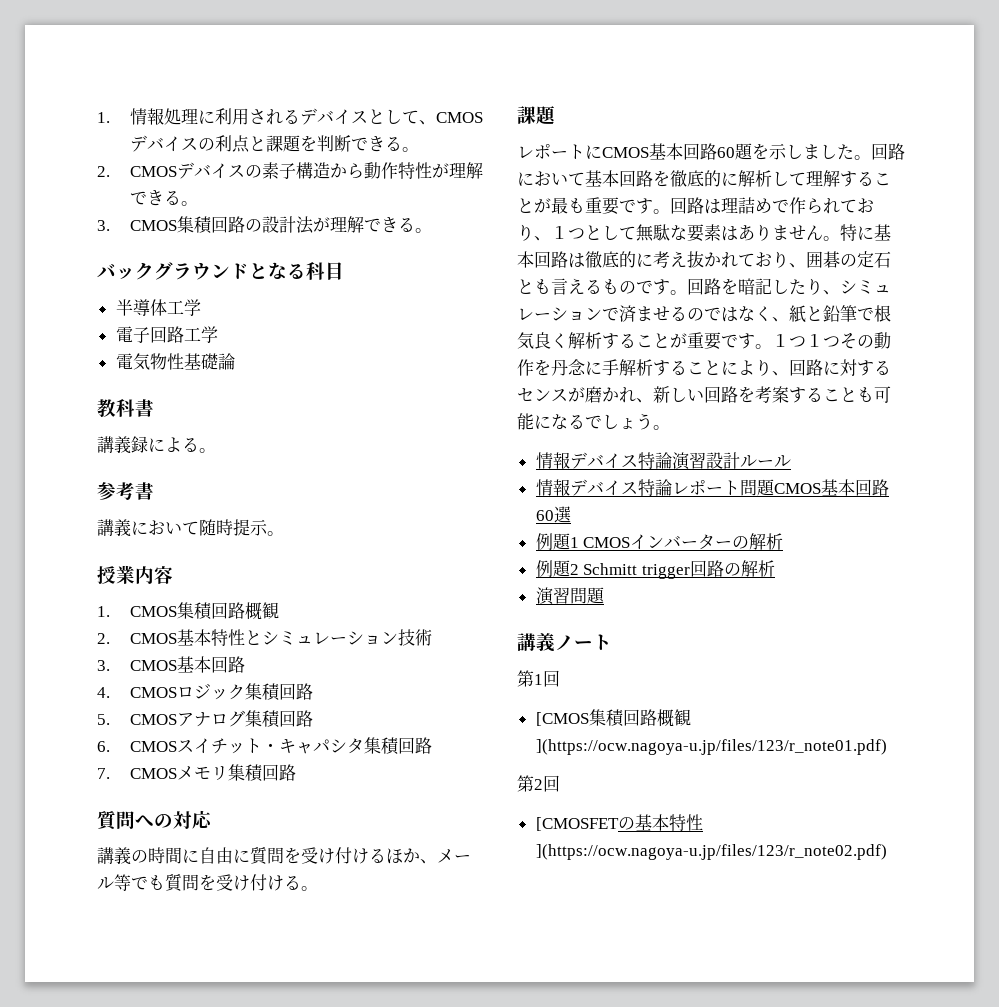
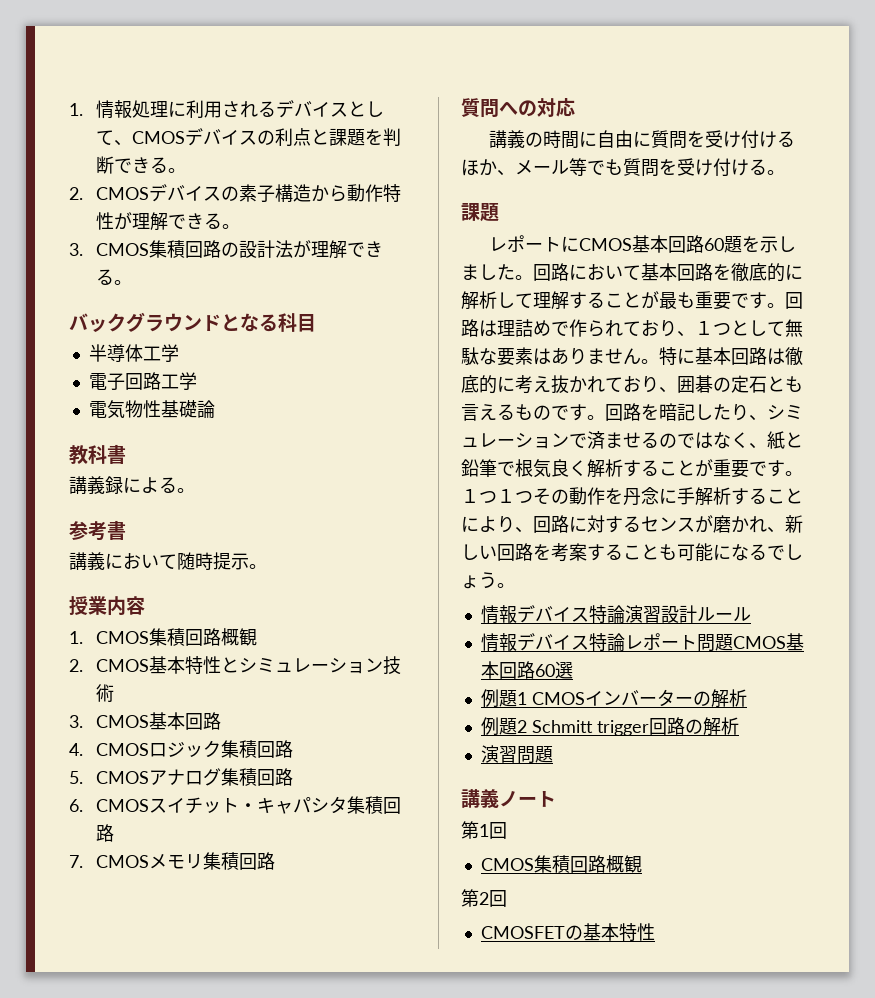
  第1回
- [CMOS集積回路概観](https://ocw.nagoya-u.jp/files/123/r_note01.pdf)
+ CMOS集積回路概観
- [CMOSFETの基本特性](https://ocw.nagoya-u.jp/files/123/r_note02.pdf)
+ CMOSFETの基本特性

